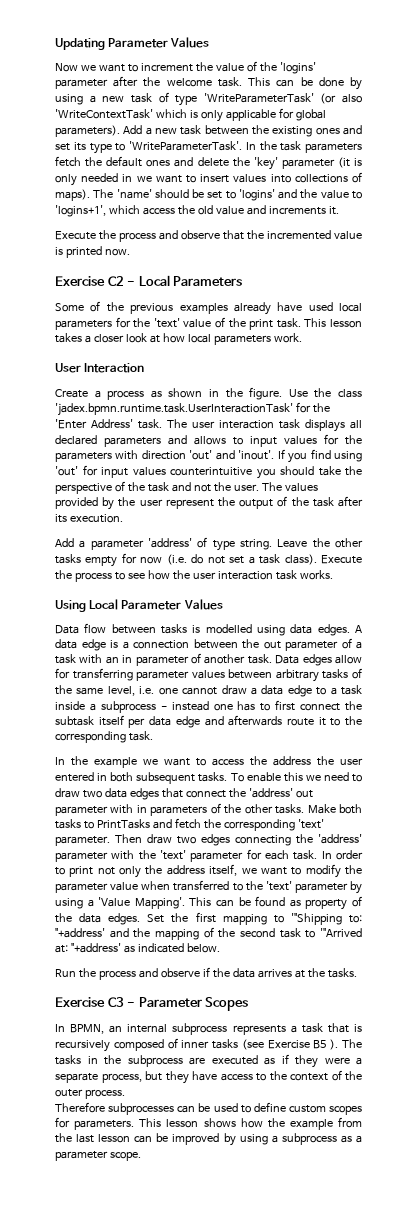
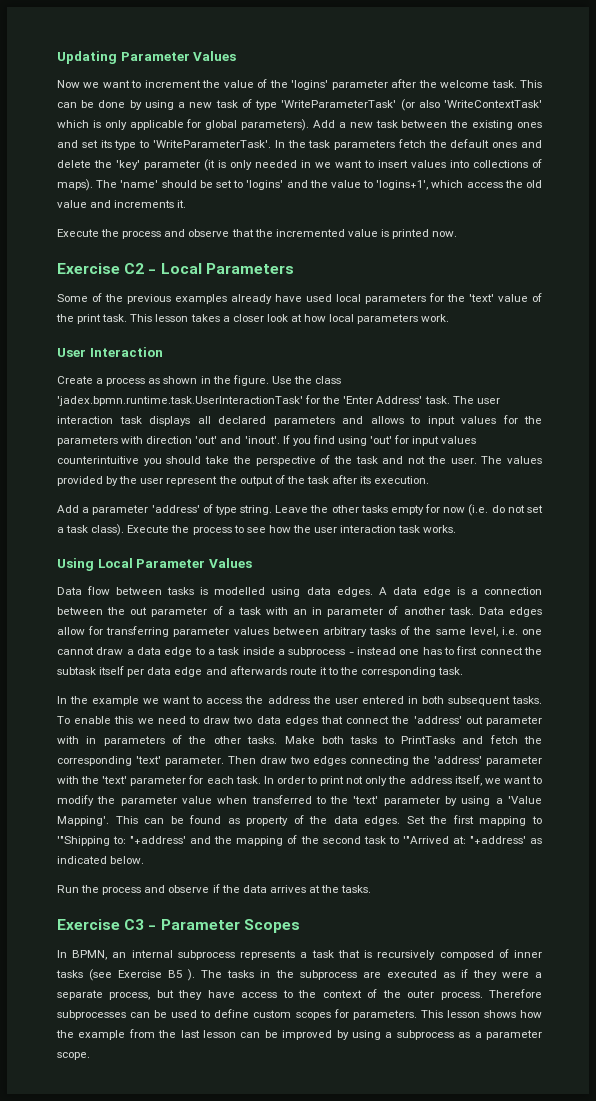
- The tasks in the subprocess are executed as if they were a separate process, but they have access to the context of the outer process.
- Therefore subprocesses can be used to define custom scopes for parameters.
+ The tasks in the subprocess are executed as if they were a separate process, but they have access to the context of the outer process. Therefore subprocesses can be used to define custom scopes for parameters.

